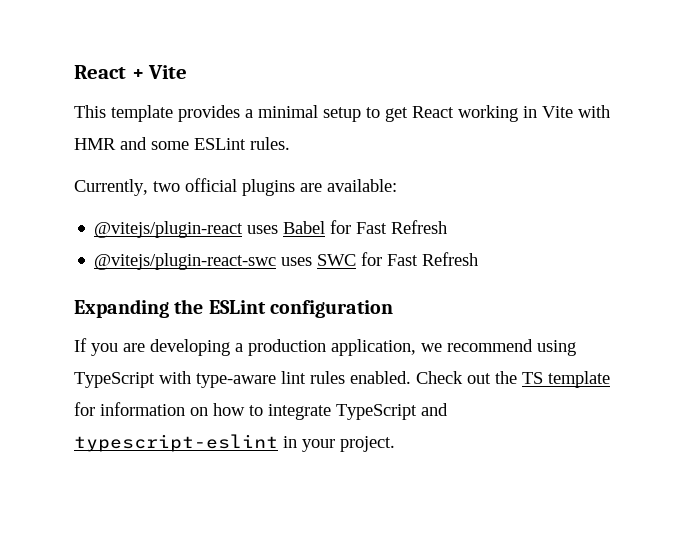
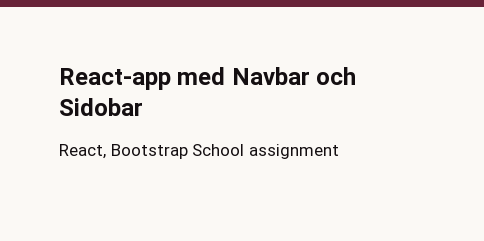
- React + Vite
- This template provides a minimal setup to get React working in Vite with HMR and some ESLint rules.
- Currently, two official plugins are available:
- @vitejs/plugin-react uses Babel for Fast Refresh
- @vitejs/plugin-react-swc uses SWC for Fast Refresh
- Expanding the ESLint configuration
- If you are developing a production application, we recommend using TypeScript with type-aware lint rules enabled. Check out the TS template for information on how to integrate TypeScript and typescript-eslint in your project.
+ React-app med Navbar och Sidobar
+ React, Bootstrap School assignment

